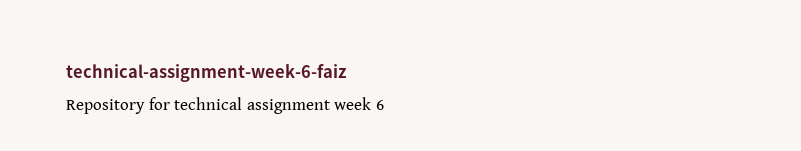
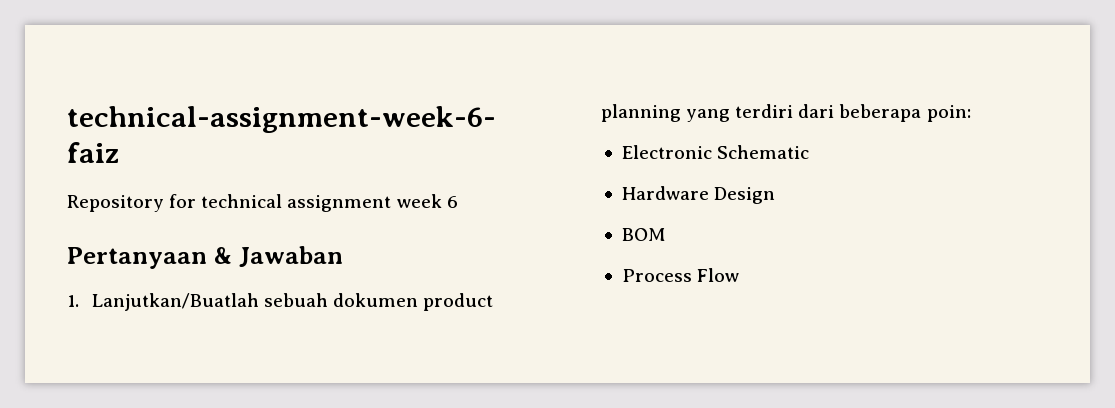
+ Pertanyaan & Jawaban
+ 1. Lanjutkan/Buatlah sebuah dokumen product planning yang terdiri dari beberapa poin:
+ Electronic Schematic
+ Hardware Design
+ BOM
+ Process Flow

